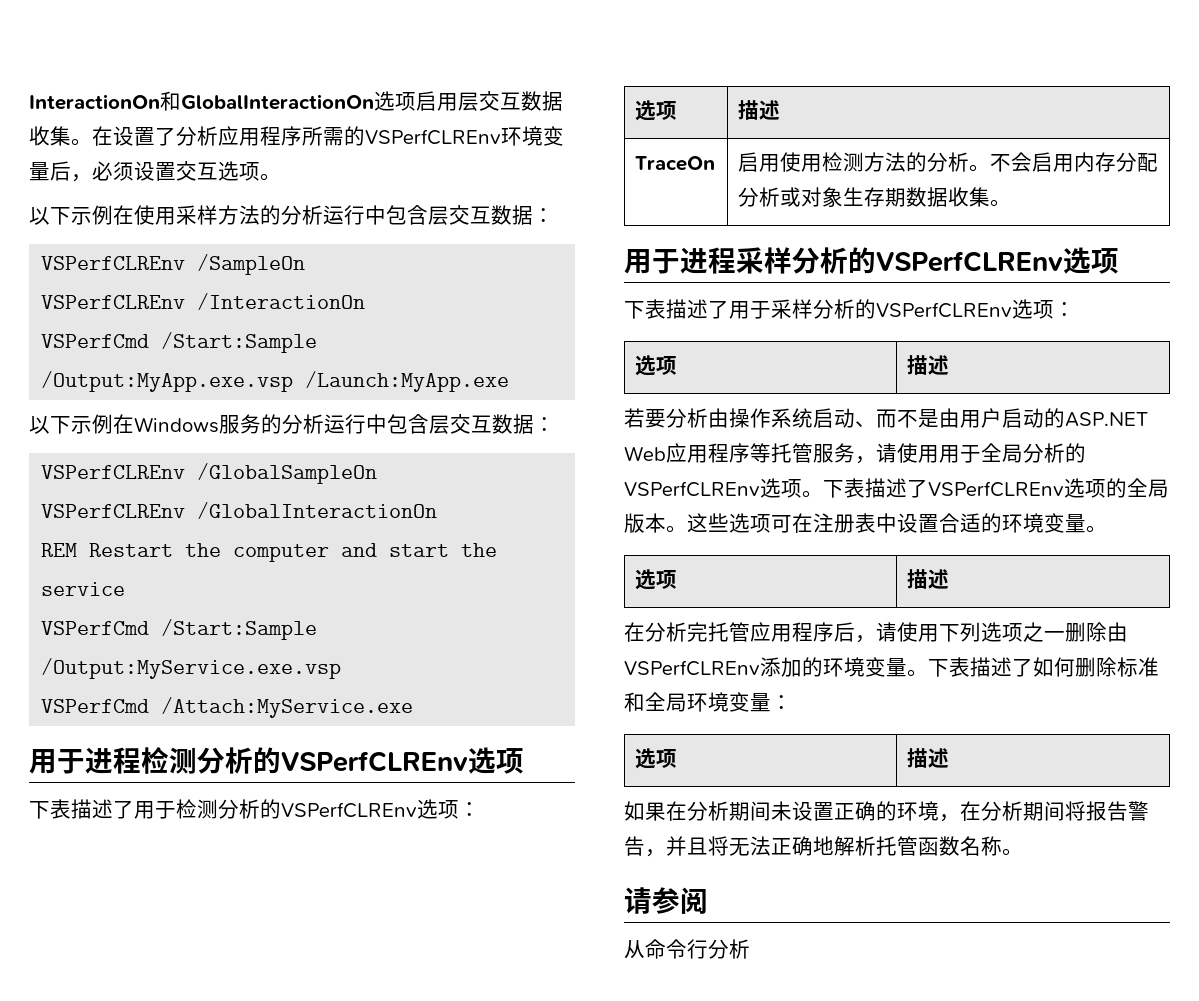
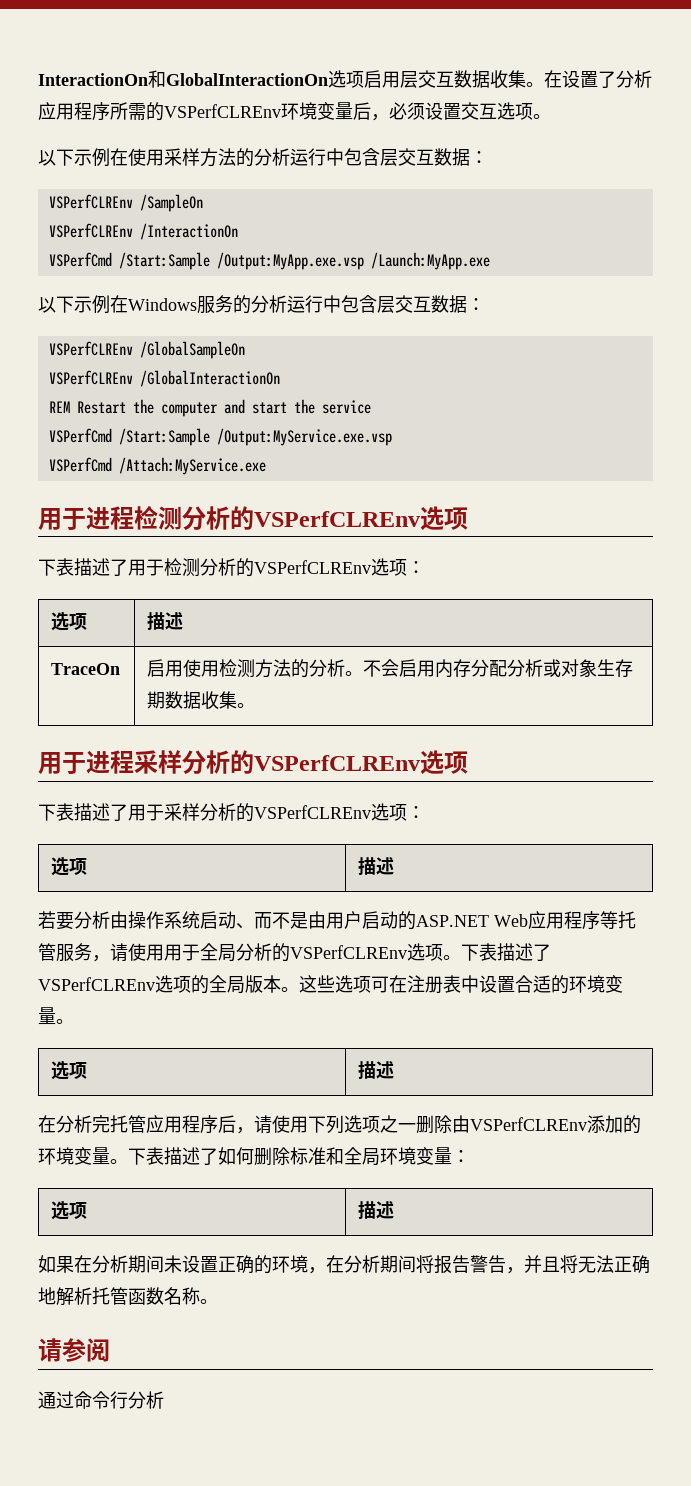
- 从命令行分析
+ 通过命令行分析

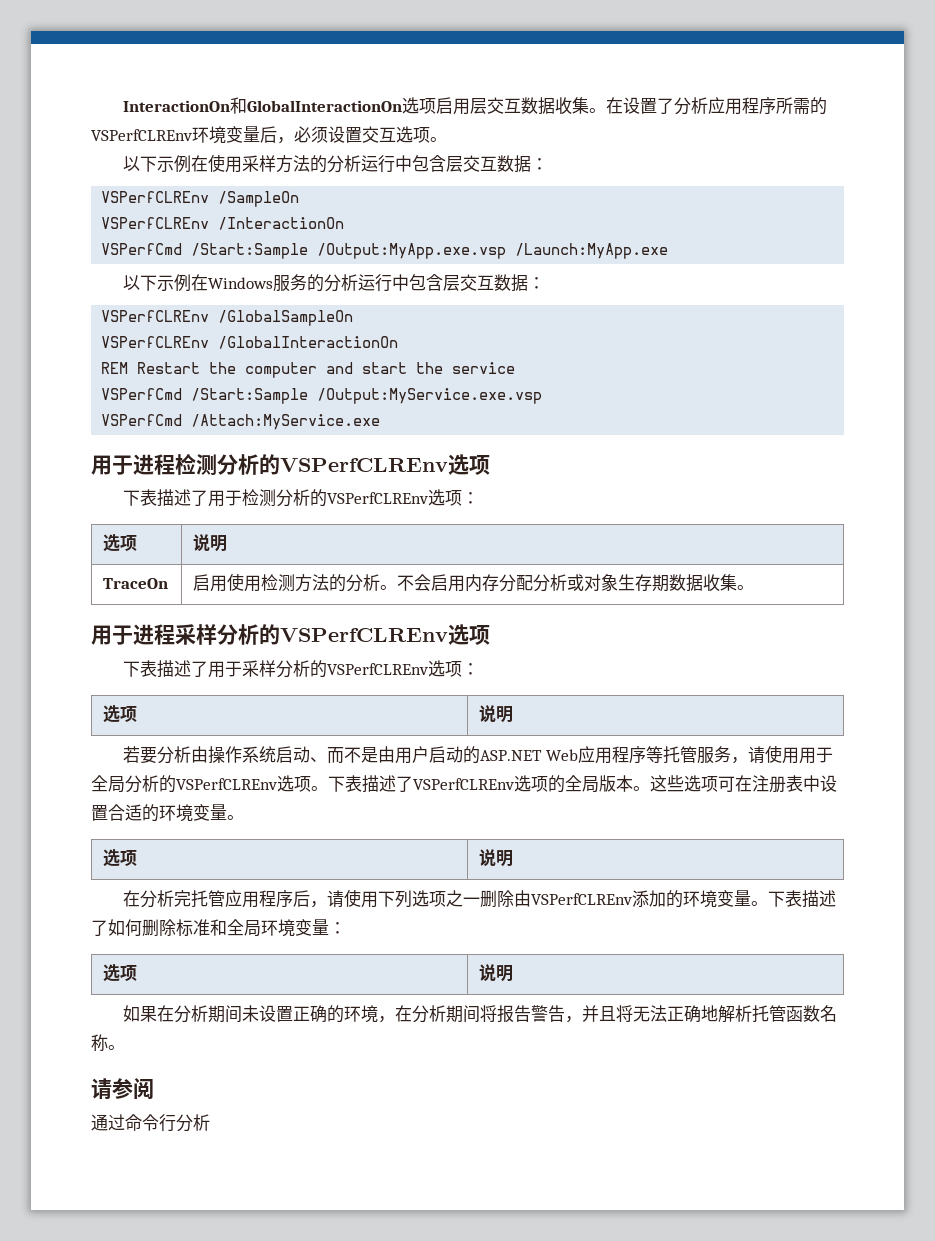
  下表描述了用于检测分析的VSPerfCLREnv选项：
- 选项 | 描述
+ 选项 | 说明
  下表描述了用于采样分析的VSPerfCLREnv选项：
- 选项 | 描述
+ 选项 | 说明
  这些选项可在注册表中设置合适的环境变量。
- 选项 | 描述
+ 选项 | 说明
  下表描述了如何删除标准和全局环境变量：
- 选项 | 描述
+ 选项 | 说明

